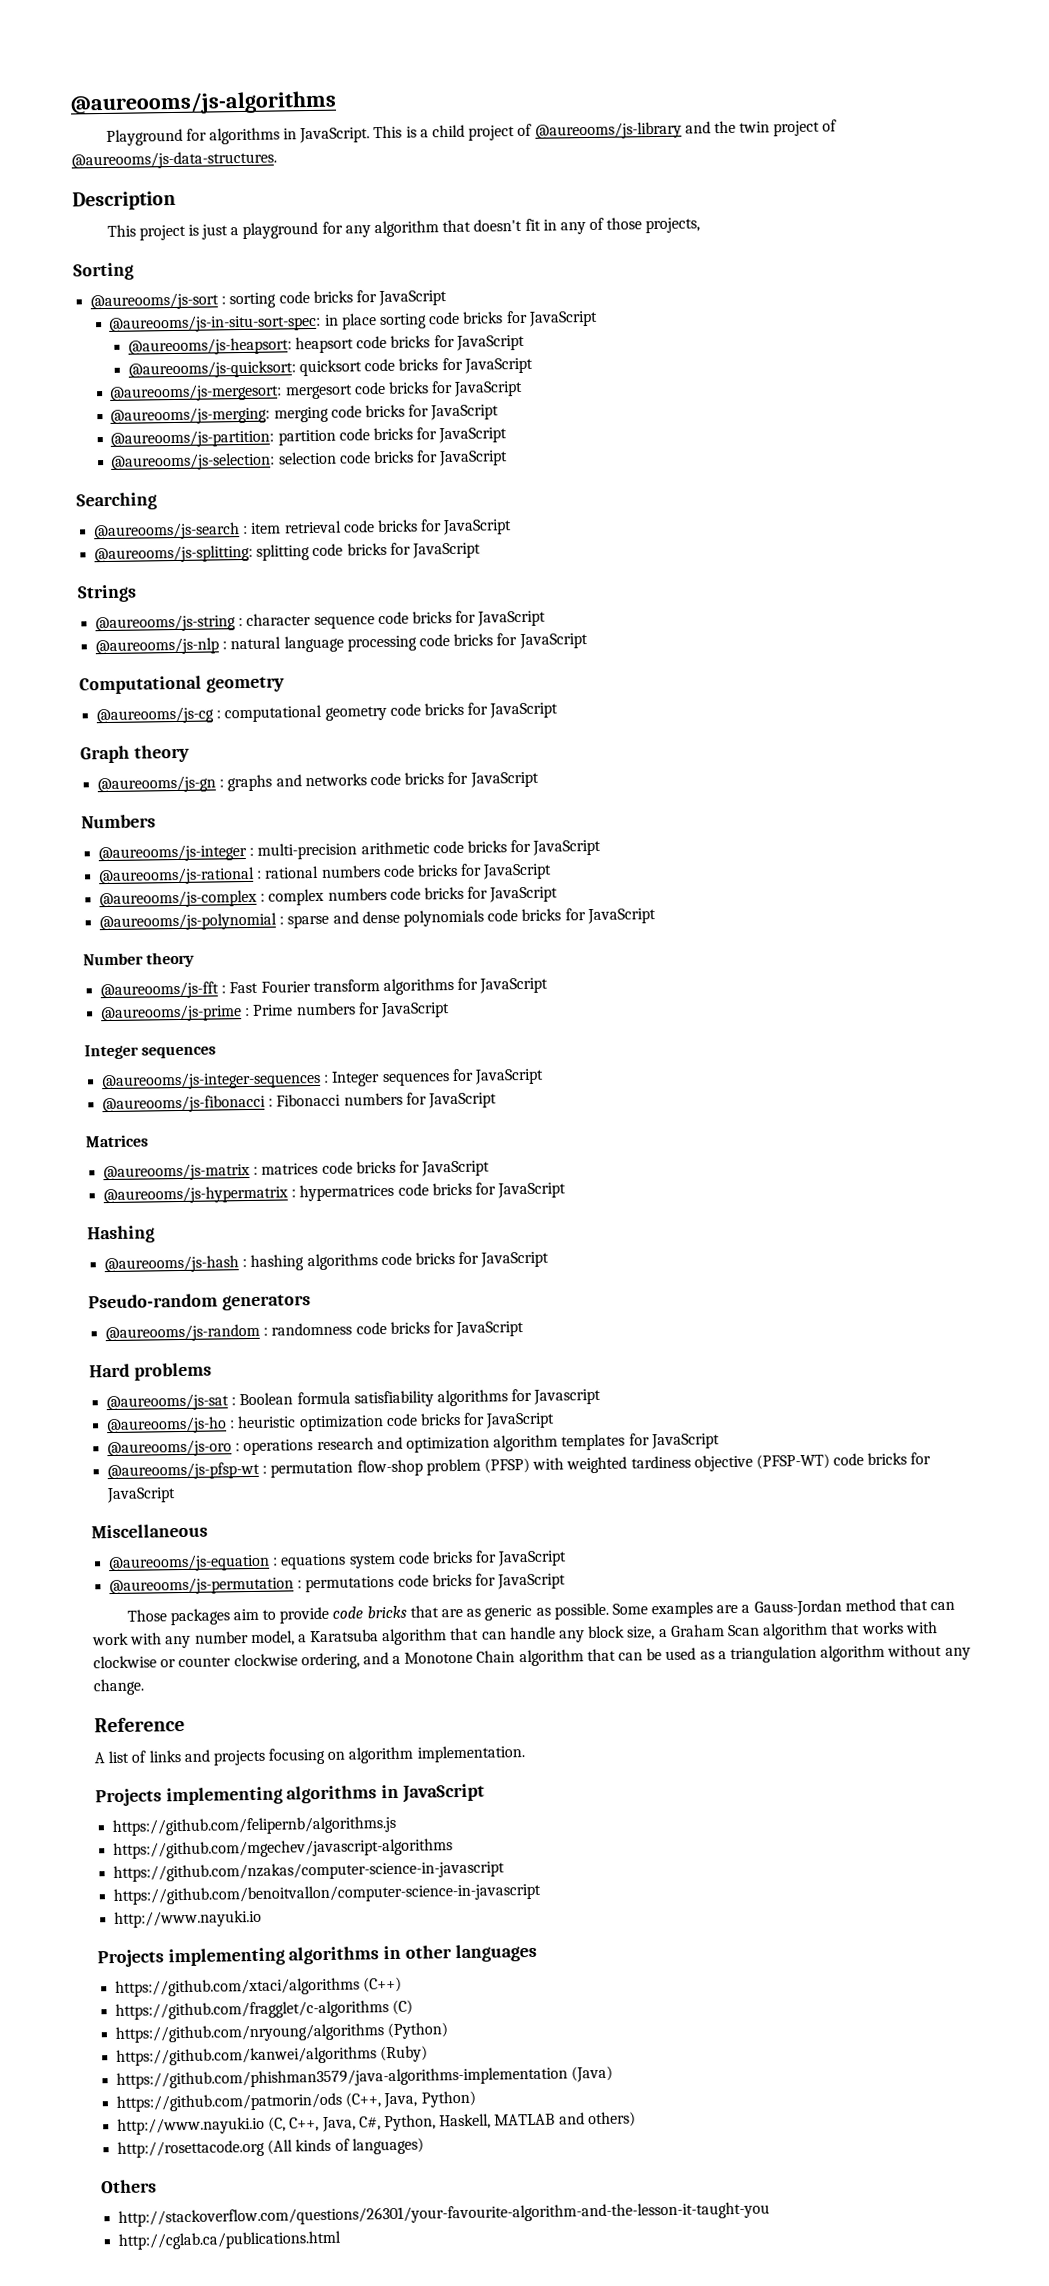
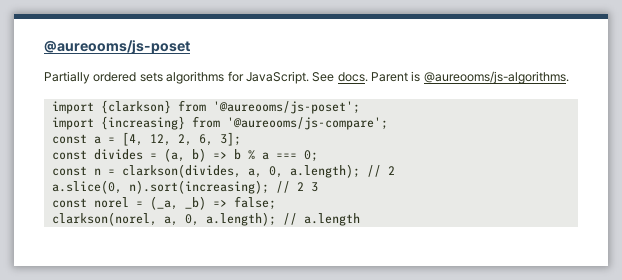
- @aureooms/js-algorithms
- Playground for algorithms in JavaScript. This is a child project of @aureooms/js-library and the twin project of @aureooms/js-data-structures.
- Description
- This project is just a playground for any algorithm that doesn't fit in any of those projects,
- Sorting
- @aureooms/js-sort : sorting code bricks for JavaScript
- @aureooms/js-in-situ-sort-spec: in place sorting code bricks for JavaScript
- @aureooms/js-heapsort: heapsort code bricks for JavaScript
- @aureooms/js-quicksort: quicksort code bricks for JavaScript
- @aureooms/js-mergesort: mergesort code bricks for JavaScript
- @aureooms/js-merging: merging code bricks for JavaScript
- @aureooms/js-partition: partition code bricks for JavaScript
- @aureooms/js-selection: selection code bricks for JavaScript
- Searching
- @aureooms/js-search : item retrieval code bricks for JavaScript
- @aureooms/js-splitting: splitting code bricks for JavaScript
- Strings
- @aureooms/js-string : character sequence code bricks for JavaScript
- @aureooms/js-nlp : natural language processing code bricks for JavaScript
- Computational geometry
- @aureooms/js-cg : computational geometry code bricks for JavaScript
- Graph theory
- @aureooms/js-gn : graphs and networks code bricks for JavaScript
- Numbers
- @aureooms/js-integer : multi-precision arithmetic code bricks for JavaScript
- @aureooms/js-rational : rational numbers code bricks for JavaScript
- @aureooms/js-complex : complex numbers code bricks for JavaScript
- @aureooms/js-polynomial : sparse and dense polynomials code bricks for JavaScript
- Number theory
- @aureooms/js-fft : Fast Fourier transform algorithms for JavaScript
- @aureooms/js-prime : Prime numbers for JavaScript
- Integer sequences
- @aureooms/js-integer-sequences : Integer sequences for JavaScript
- @aureooms/js-fibonacci : Fibonacci numbers for JavaScript
- Matrices
- @aureooms/js-matrix : matrices code bricks for JavaScript
- @aureooms/js-hypermatrix : hypermatrices code bricks for JavaScript
- Hashing
- @aureooms/js-hash : hashing algorithms code bricks for JavaScript
- Pseudo-random generators
- @aureooms/js-random : randomness code bricks for JavaScript
- Hard problems
- @aureooms/js-sat : Boolean formula satisfiability algorithms for Javascript
- @aureooms/js-ho : heuristic optimization code bricks for JavaScript
- @aureooms/js-oro : operations research and optimization algorithm templates for JavaScript
- @aureooms/js-pfsp-wt : permutation flow-shop problem (PFSP) with weighted tardiness objective (PFSP-WT) code bricks for JavaScript
- Miscellaneous
- @aureooms/js-equation : equations system code bricks for JavaScript
- @aureooms/js-permutation : permutations code bricks for JavaScript
- Those packages aim to provide code bricks that are as generic as possible. Some examples are a Gauss-Jordan method that can work with any number model, a Karatsuba algorithm that can handle any block size, a Graham Scan algorithm that works with clockwise or counter clockwise ordering, and a Monotone Chain algorithm that can be used as a triangulation algorithm without any change.
- Reference
- A list of links and projects focusing on algorithm implementation.
- Projects implementing algorithms in JavaScript
- https://github.com/felipernb/algorithms.js
- https://github.com/mgechev/javascript-algorithms
- https://github.com/nzakas/computer-science-in-javascript
- https://github.com/benoitvallon/computer-science-in-javascript
- http://www.nayuki.io
- Projects implementing algorithms in other languages
- https://github.com/xtaci/algorithms (C++)
- https://github.com/fragglet/c-algorithms (C)
- https://github.com/nryoung/algorithms (Python)
- https://github.com/kanwei/algorithms (Ruby)
- https://github.com/phishman3579/java-algorithms-implementation (Java)
- https://github.com/patmorin/ods (C++, Java, Python)
- http://www.nayuki.io (C, C++, Java, C#, Python, Haskell, MATLAB and others)
- http://rosettacode.org (All kinds of languages)
- Others
- http://stackoverflow.com/questions/26301/your-favourite-algorithm-and-the-lesson-it-taught-you
- http://cglab.ca/publications.html
+ @aureooms/js-poset
+ Partially ordered sets algorithms for JavaScript. See docs. Parent is @aureooms/js-algorithms.
+ import {clarkson} from '@aureooms/js-poset';
+ import {increasing} from '@aureooms/js-compare';
+ const a = [4, 12, 2, 6, 3];
+ const divides = (a, b) => b % a === 0;
+ const n = clarkson(divides, a, 0, a.length); // 2
+ a.slice(0, n).sort(increasing); // 2 3
+ const norel = (_a, _b) => false;
+ clarkson(norel, a, 0, a.length); // a.length

